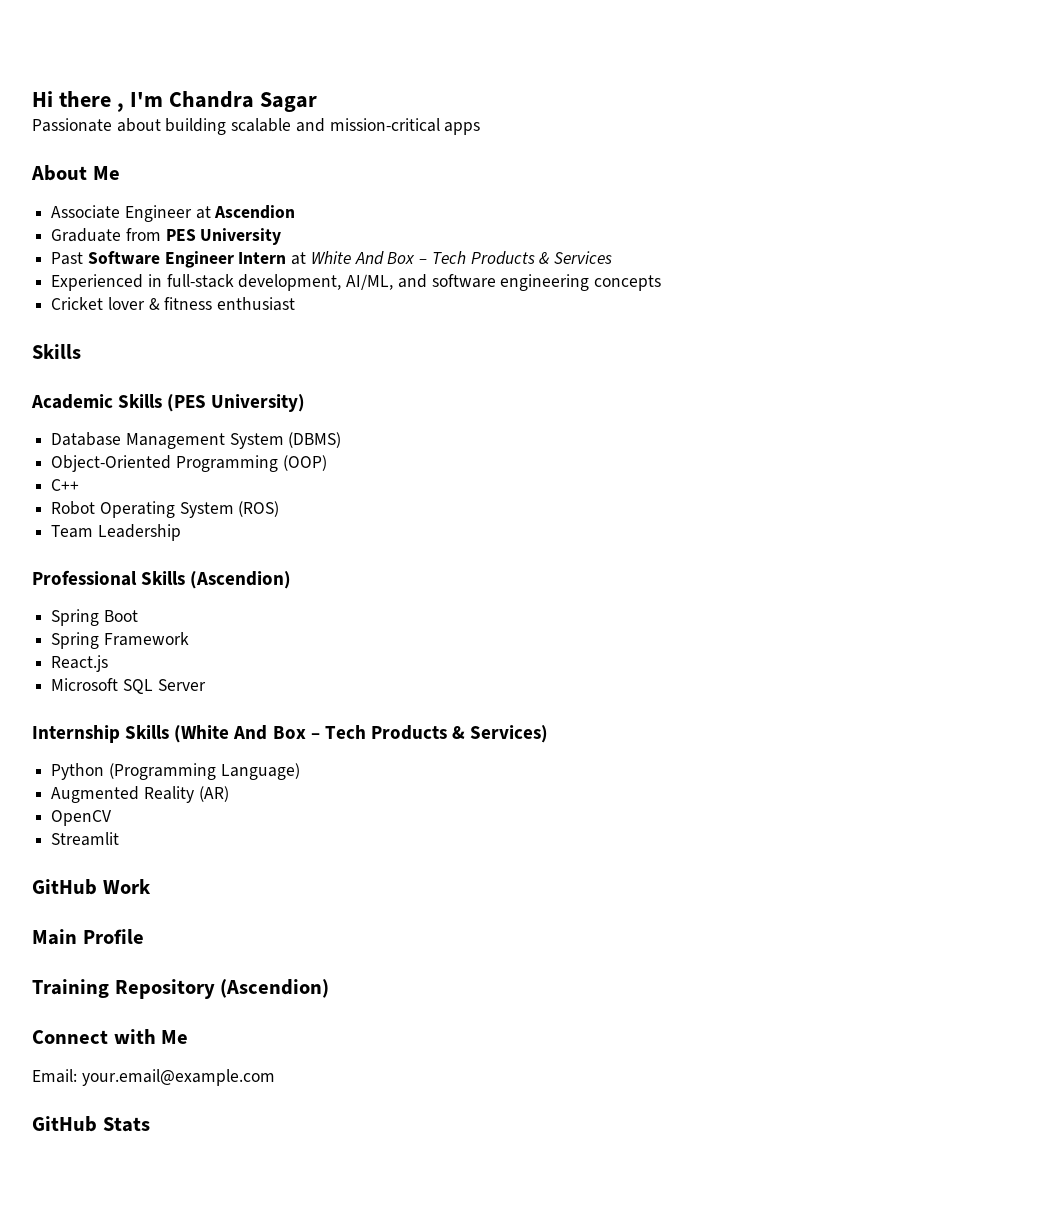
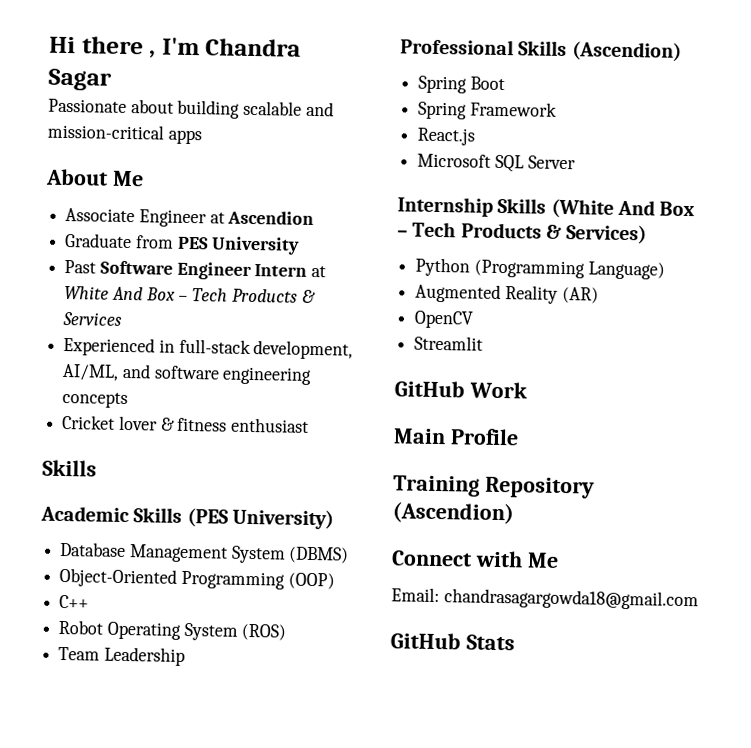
- Email: your.email@example.com
+ Email: chandrasagargowda18@gmail.com

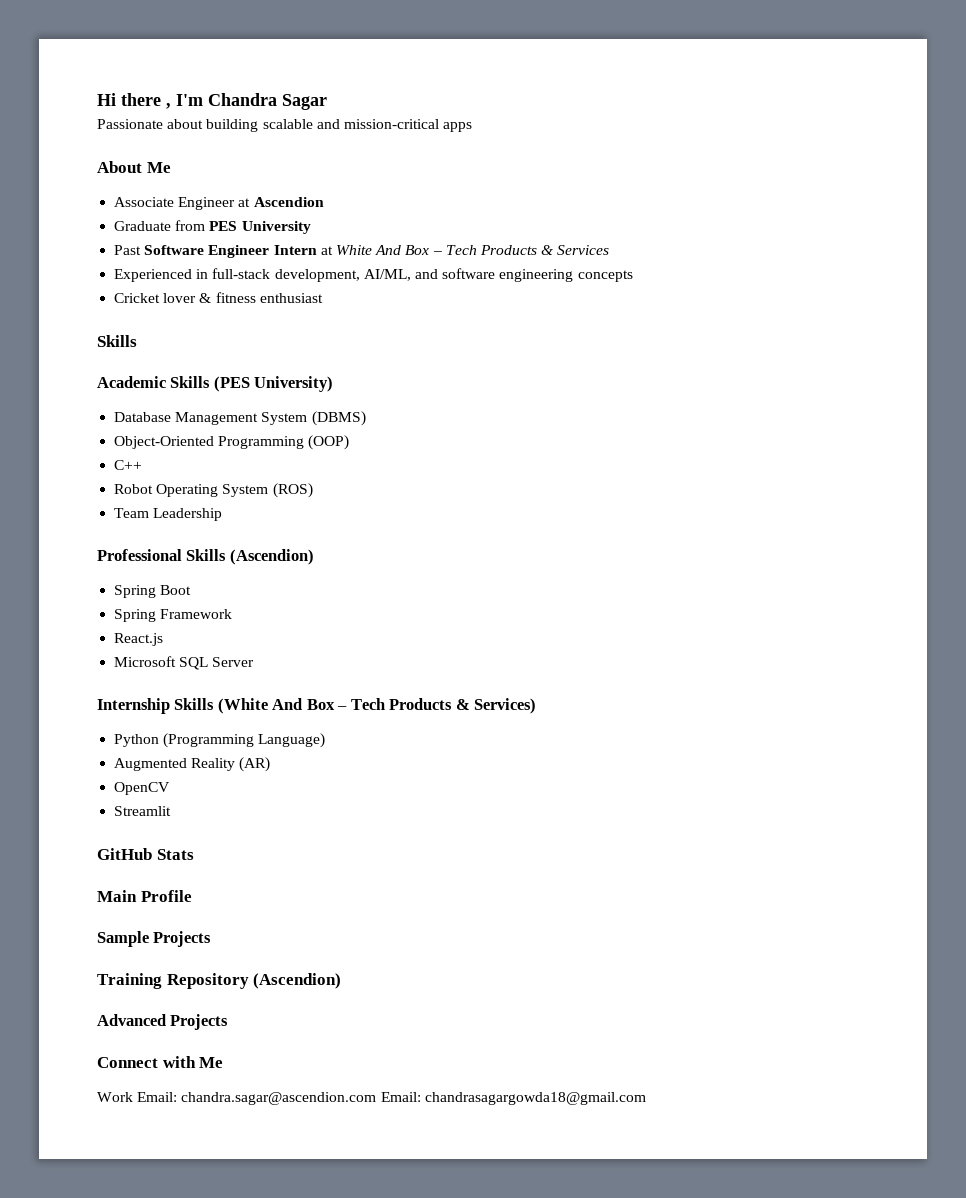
- GitHub Work
+ GitHub Stats
+ Sample Projects
+ Advanced Projects
- Email: chandrasagargowda18@gmail.com
+ Work Email: chandra.sagar@ascendion.com Email: chandrasagargowda18@gmail.com
- GitHub Stats

